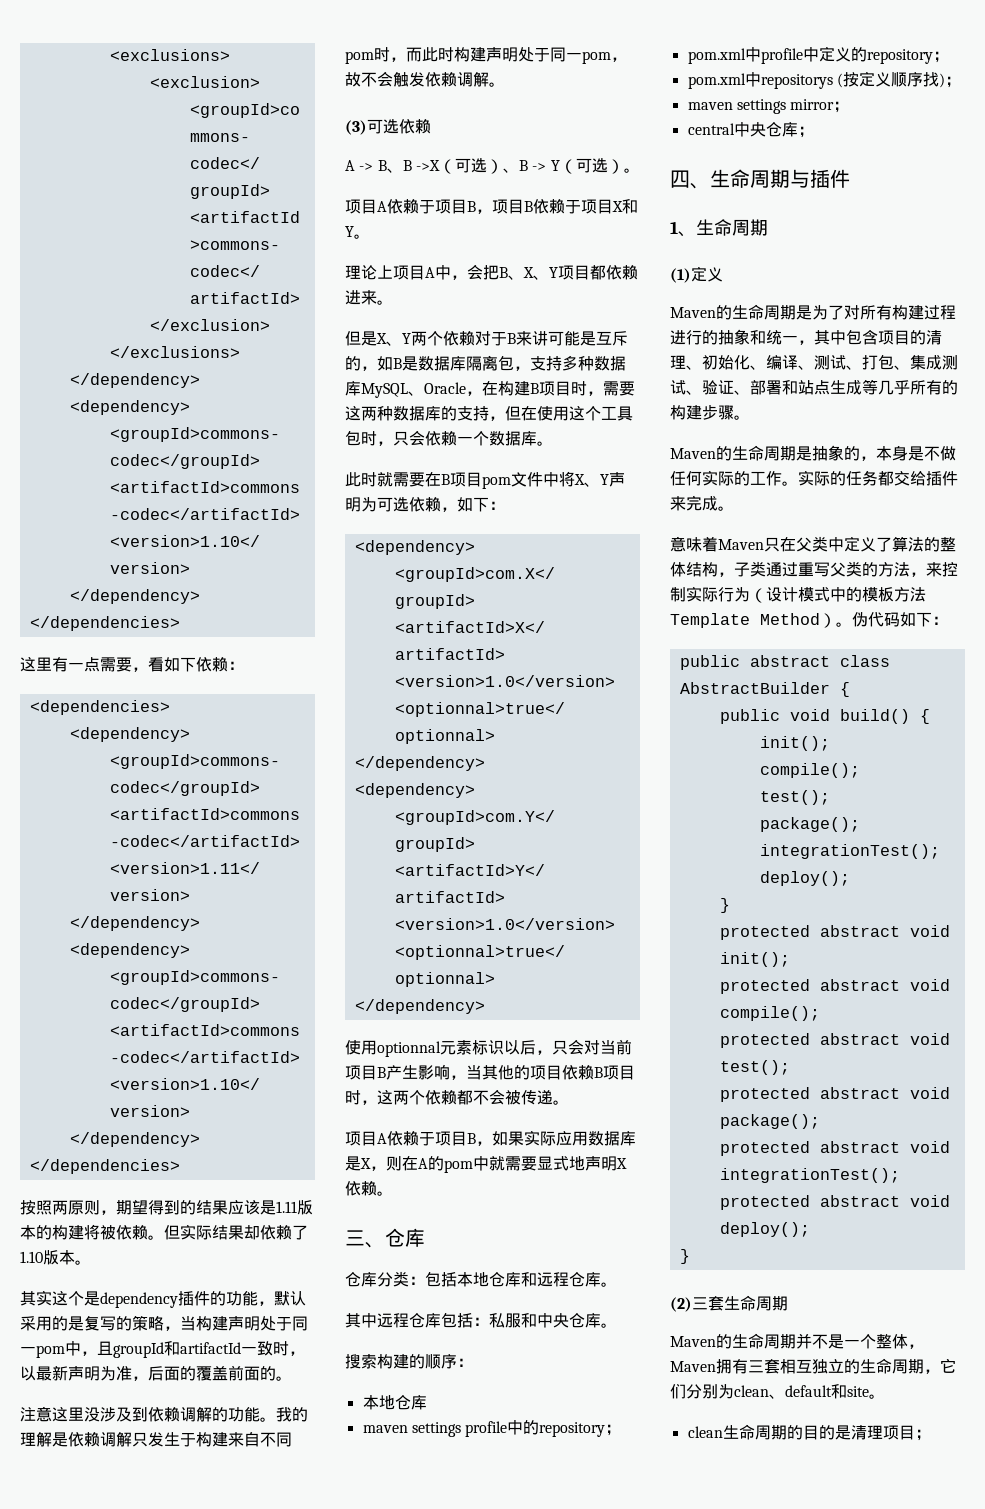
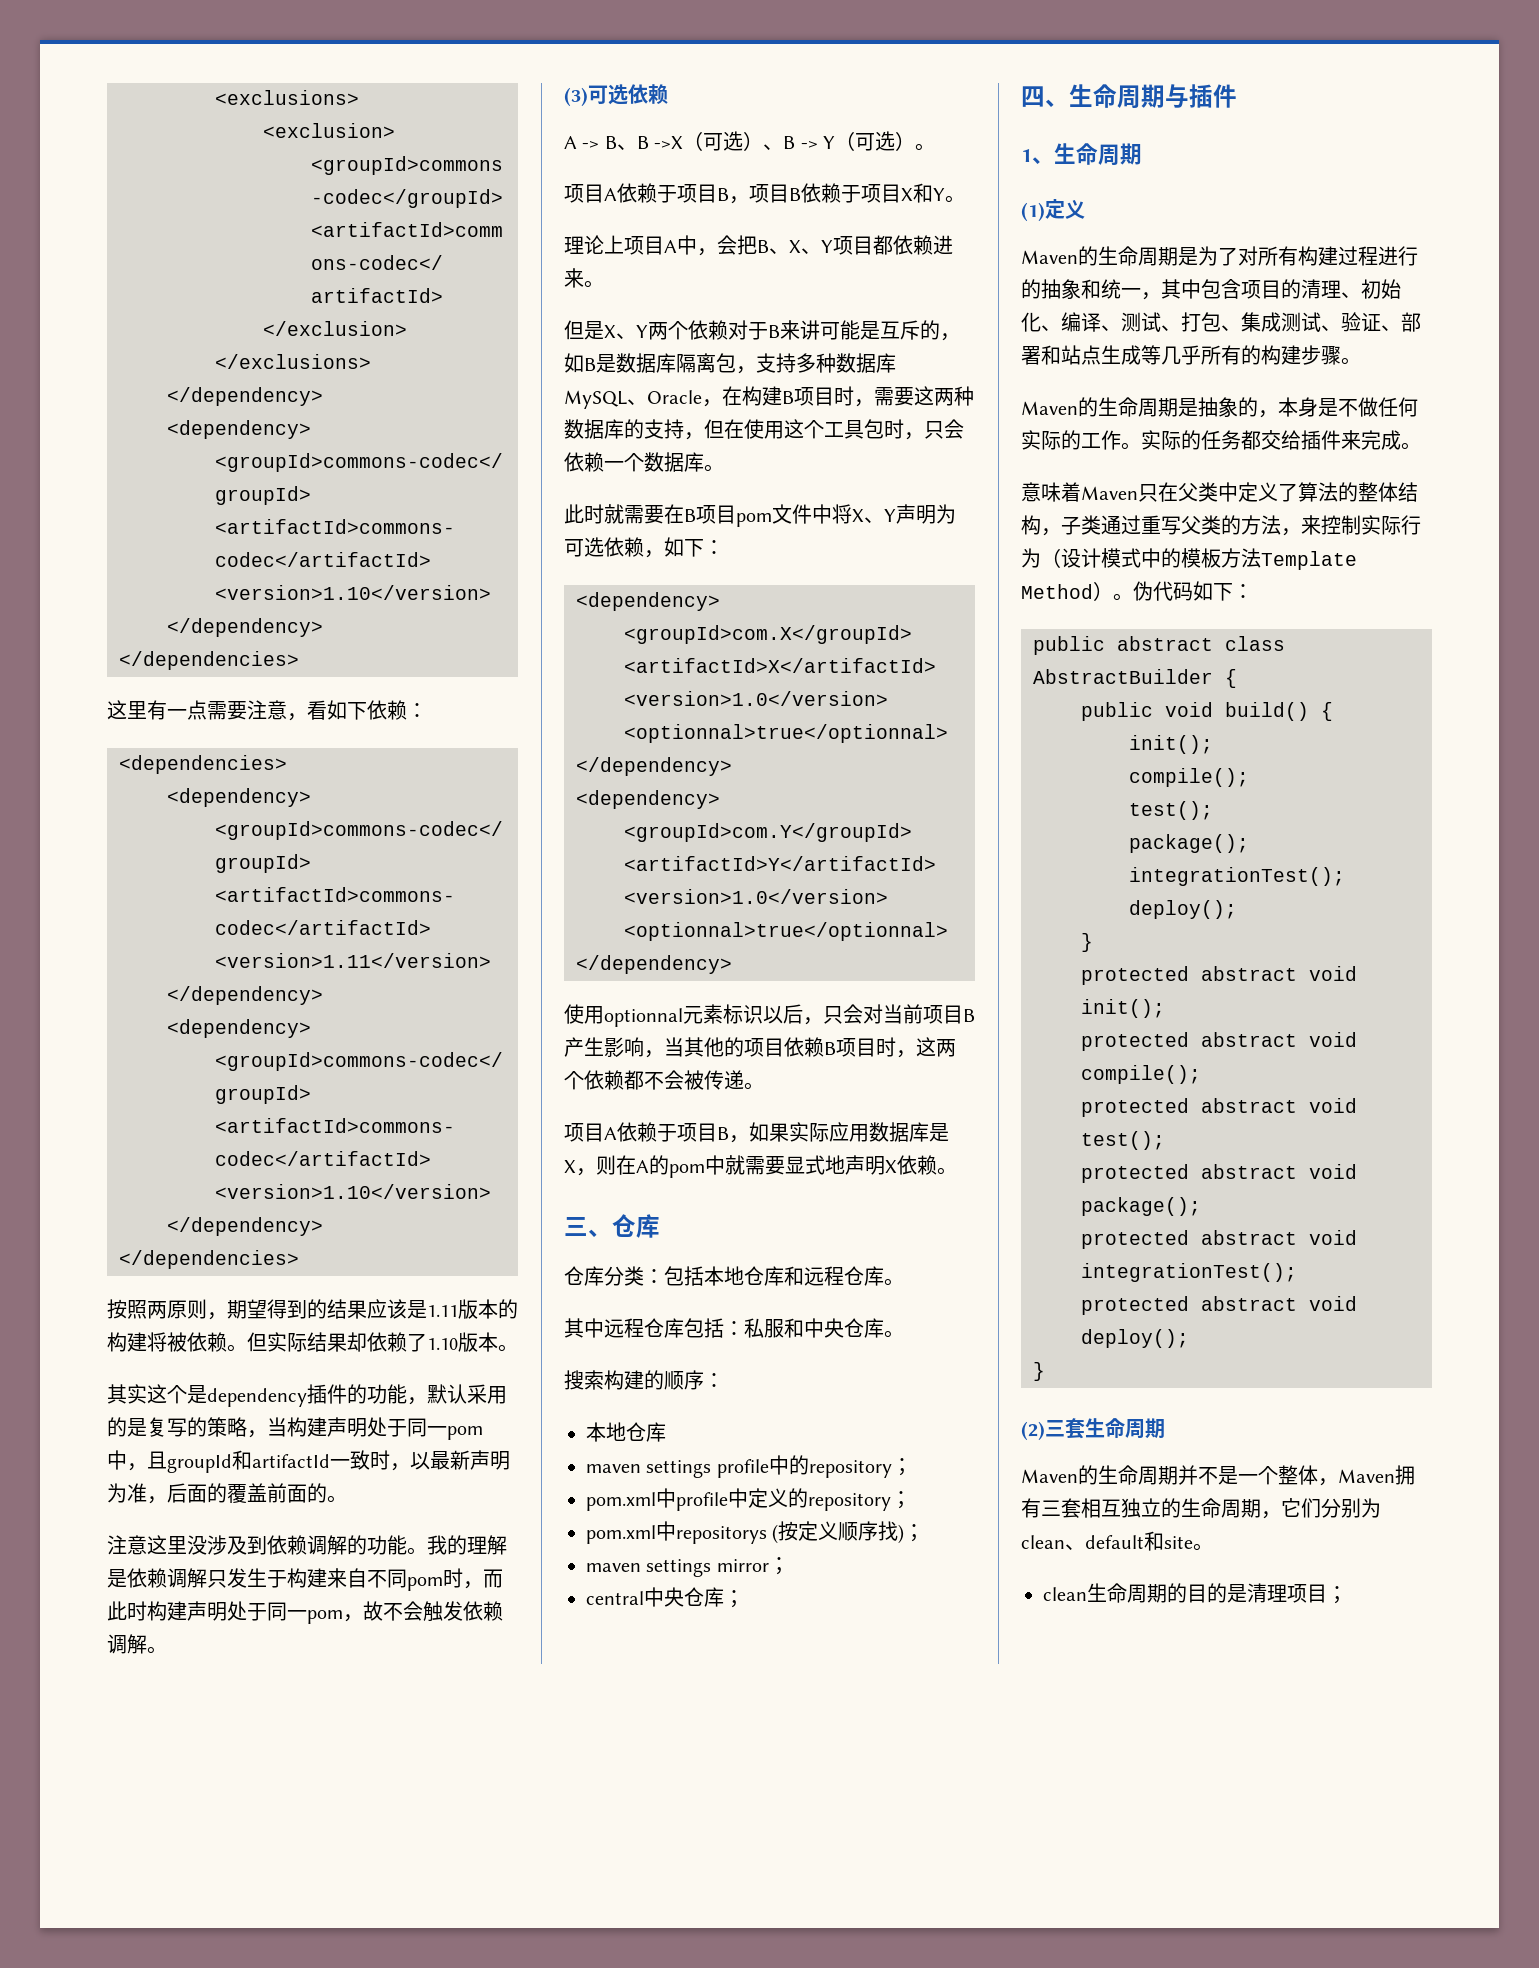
- 这里有一点需要，看如下依赖：
+ 这里有一点需要注意，看如下依赖：

